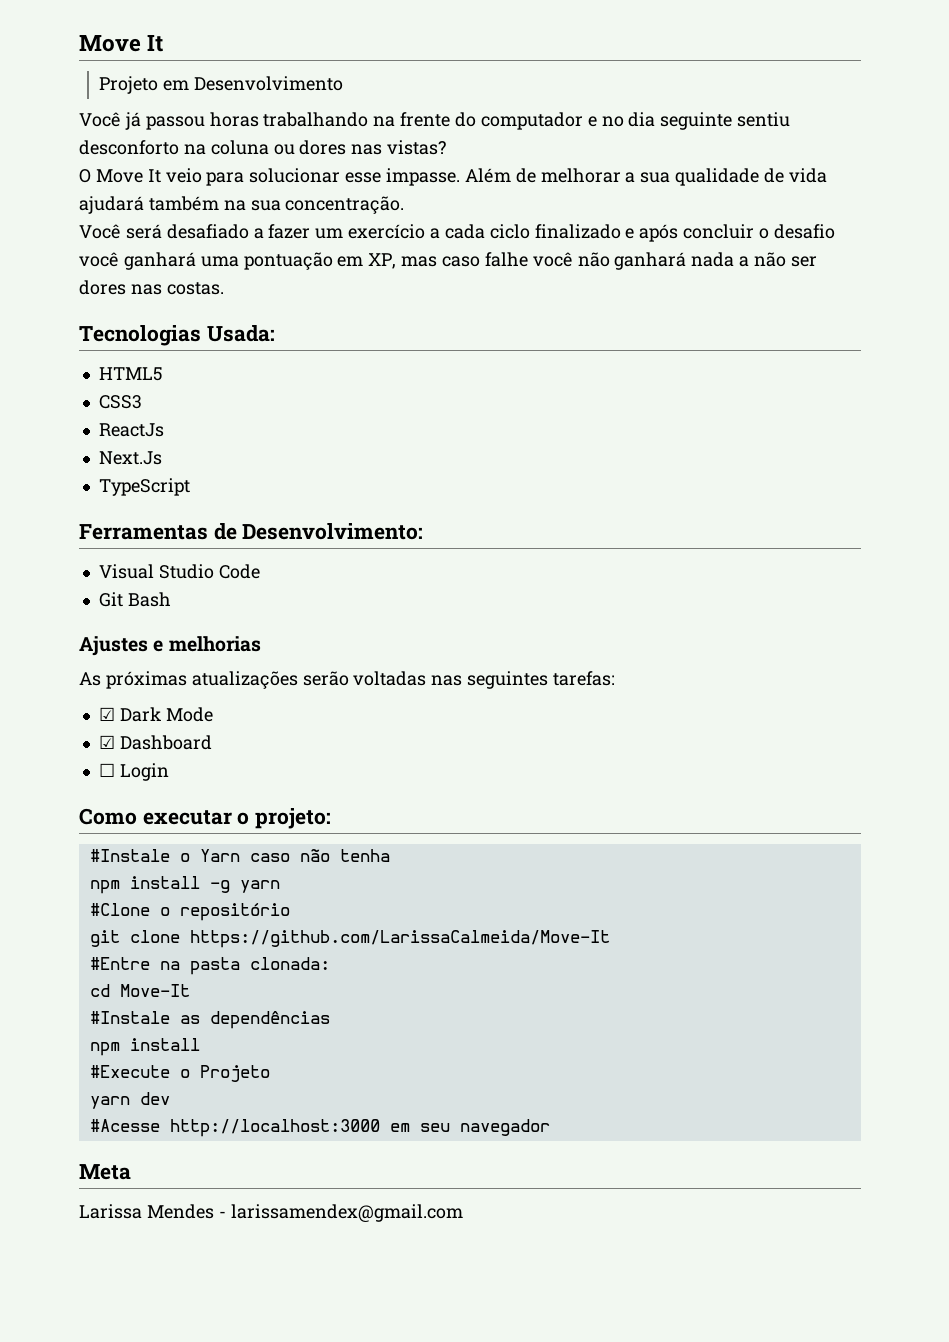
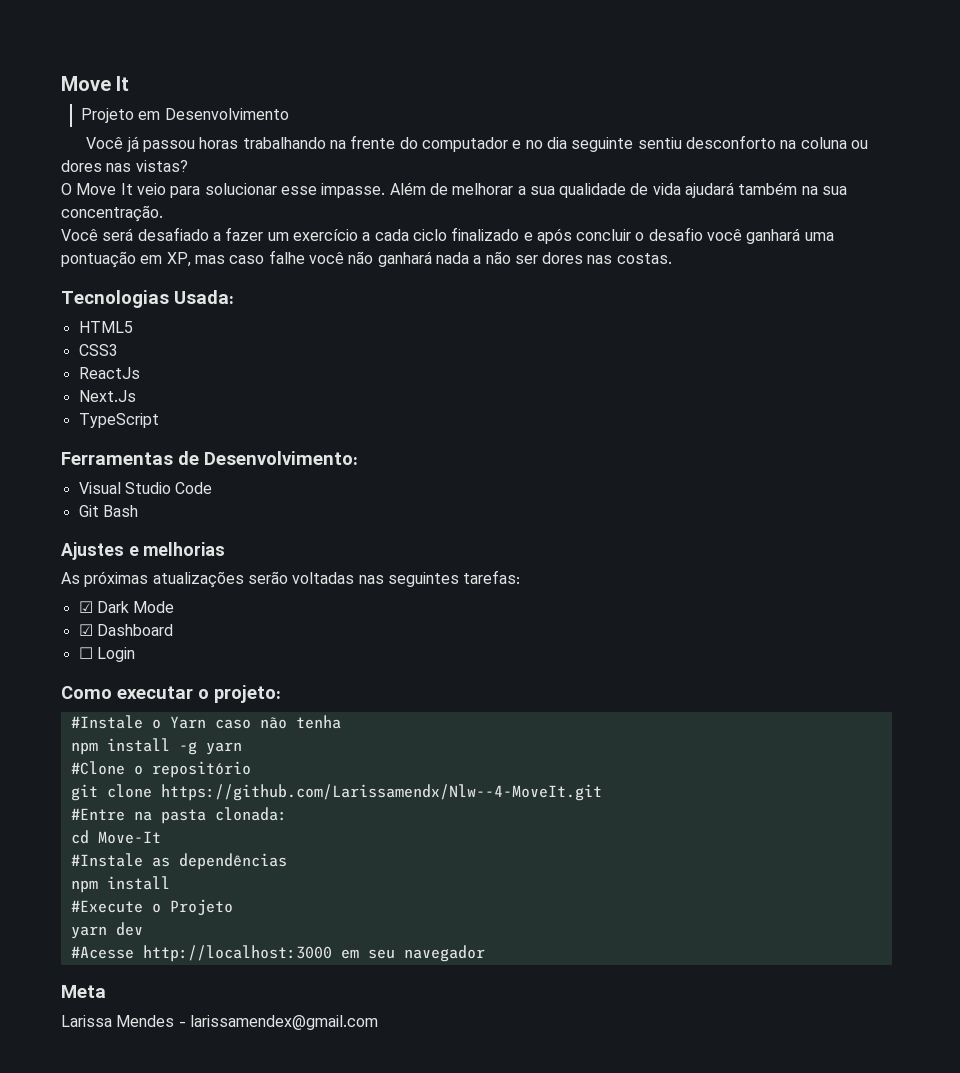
- git clone https://github.com/LarissaCalmeida/Move-It
+ git clone https://github.com/Larissamendx/Nlw--4-MoveIt.git

